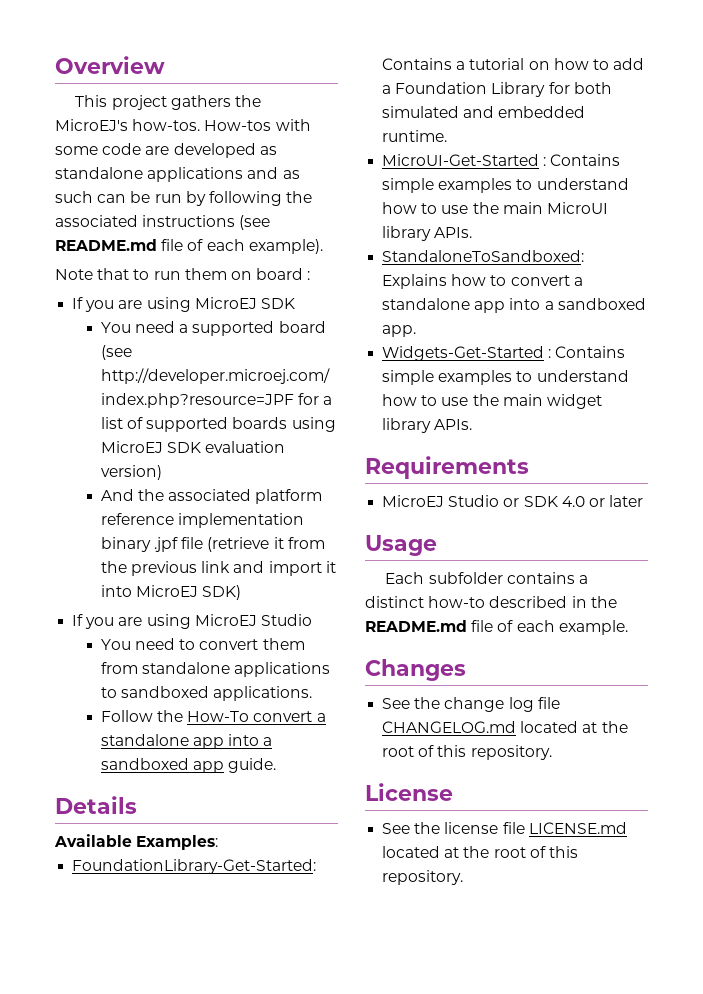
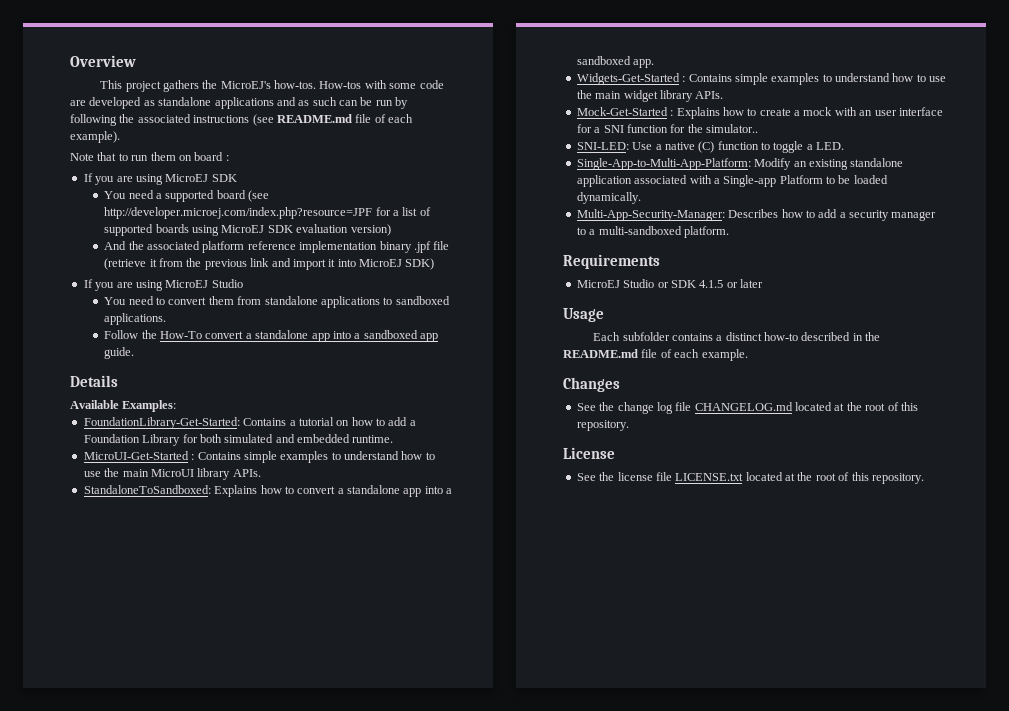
+ Mock-Get-Started : Explains how to create a mock with an user interface for a SNI function for the simulator..
+ SNI-LED: Use a native (C) function to toggle a LED.
+ Single-App-to-Multi-App-Platform: Modify an existing standalone application associated with a Single-app Platform to be loaded dynamically.
+ Multi-App-Security-Manager: Describes how to add a security manager to a multi-sandboxed platform.
- MicroEJ Studio or SDK 4.0 or later
+ MicroEJ Studio or SDK 4.1.5 or later
- See the license file LICENSE.md located at the root of this repository.
+ See the license file LICENSE.txt located at the root of this repository.

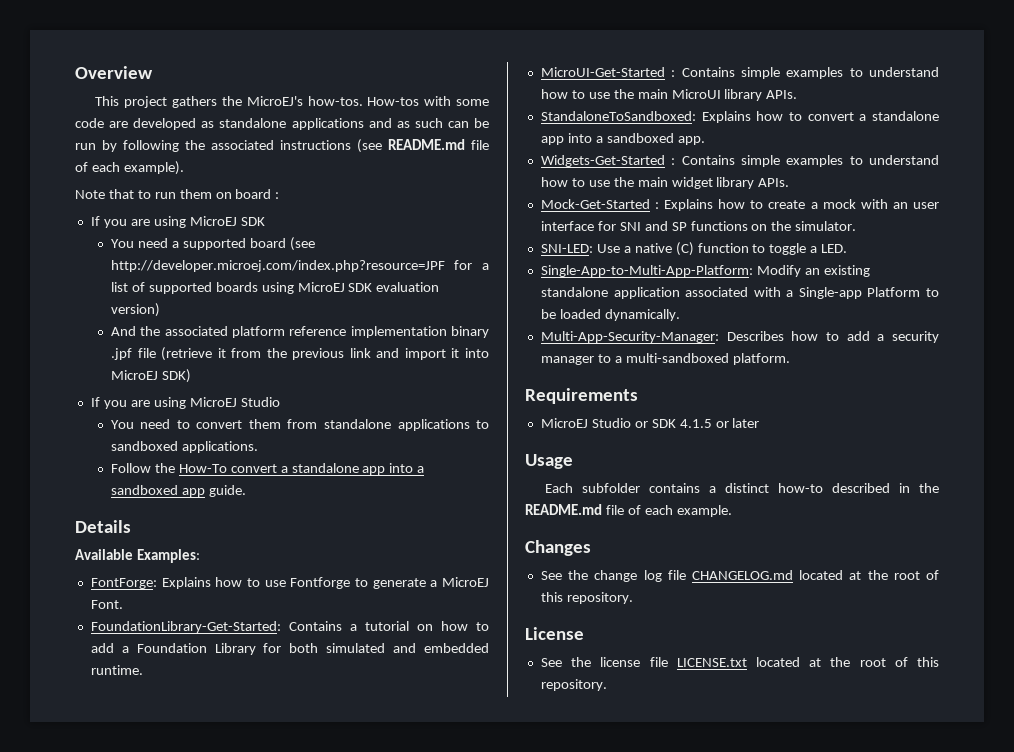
+ FontForge: Explains how to use Fontforge to generate a MicroEJ Font.
- Mock-Get-Started : Explains how to create a mock with an user interface for a SNI function for the simulator..
+ Mock-Get-Started : Explains how to create a mock with an user interface for SNI and SP functions on the simulator.

